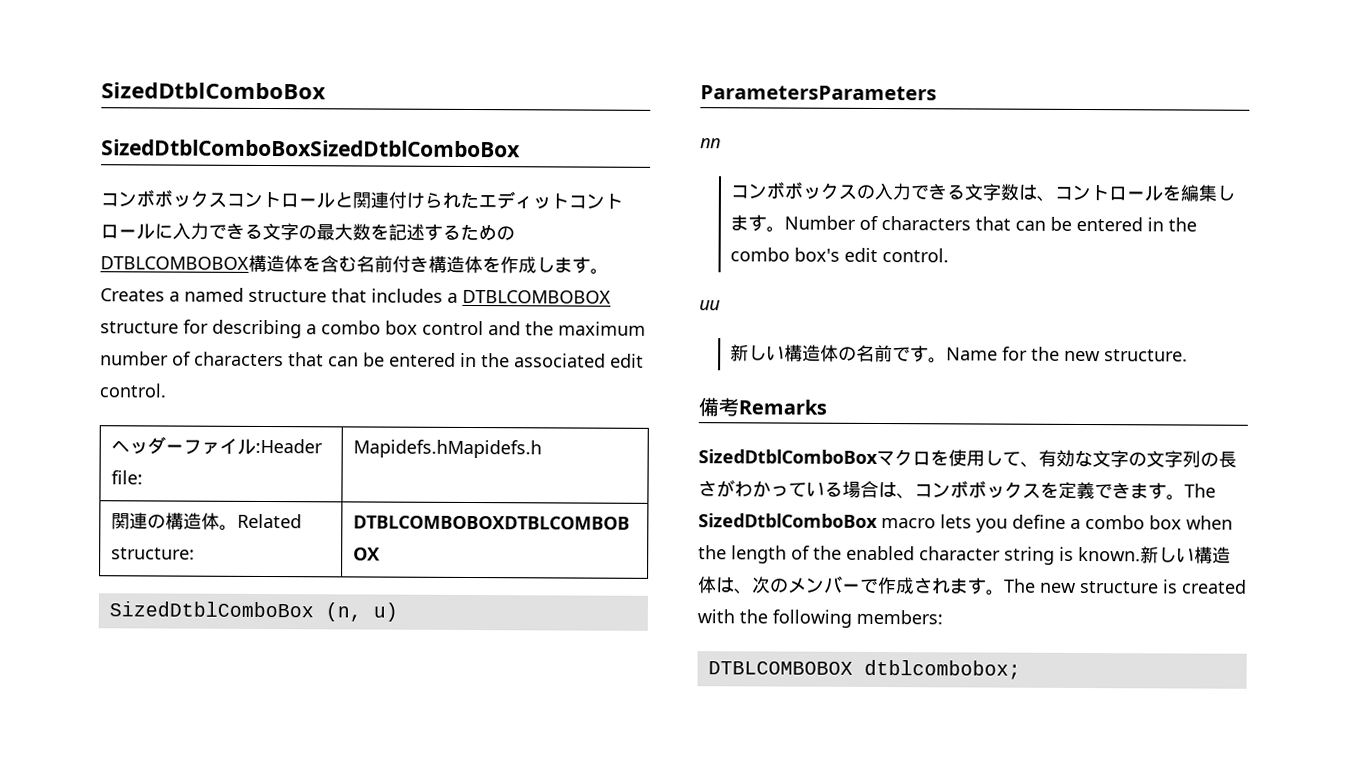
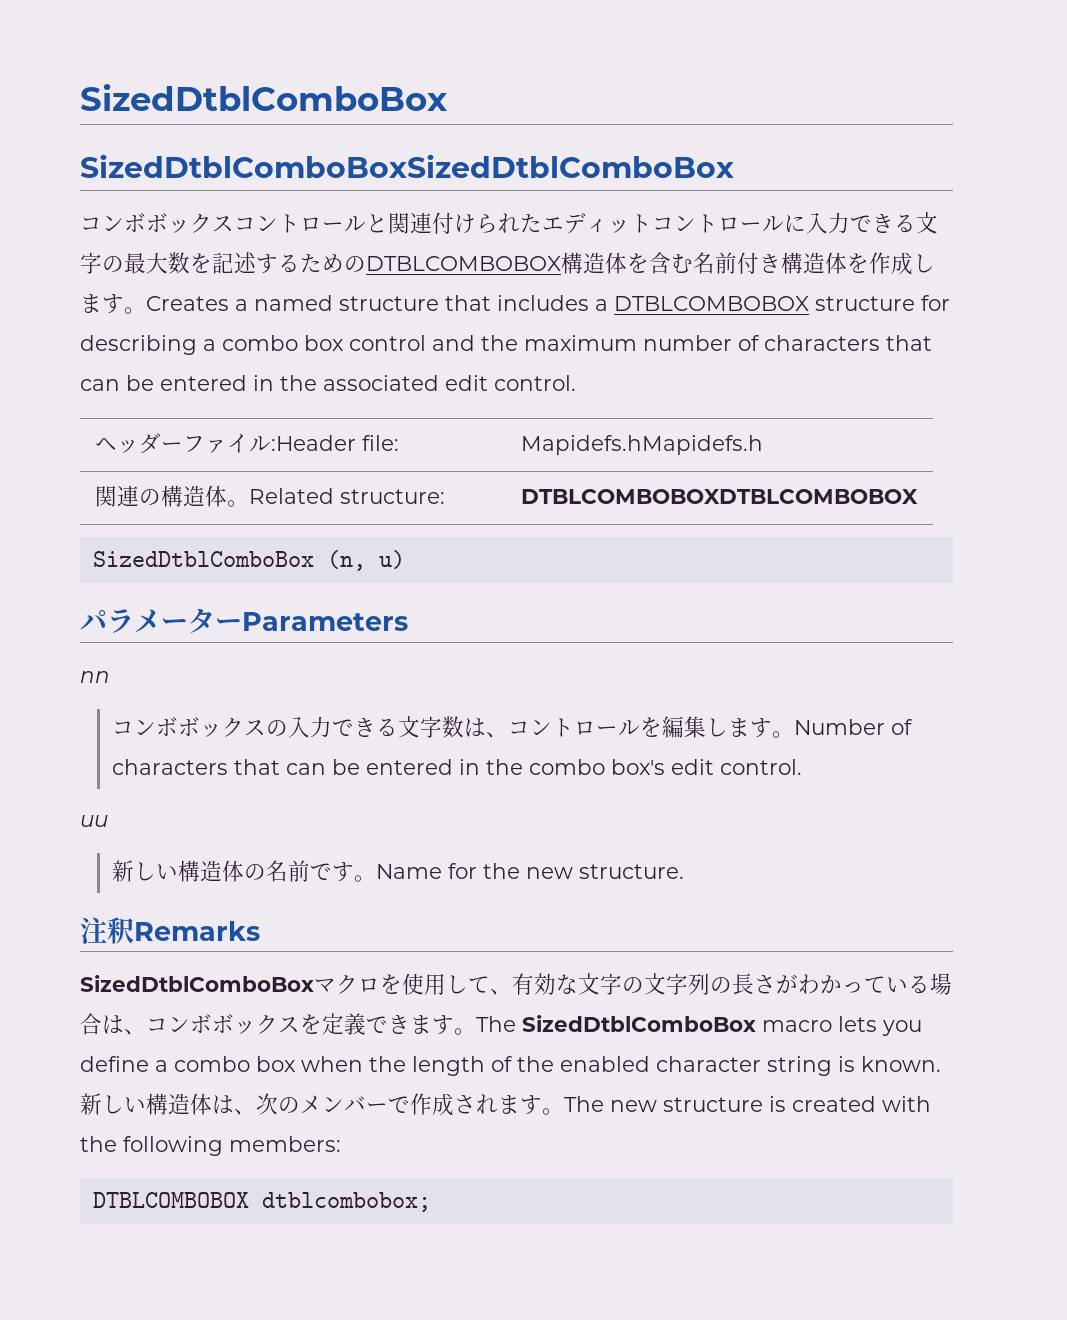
- ParametersParameters
+ パラメーターParameters
- 備考Remarks
+ 注釈Remarks

